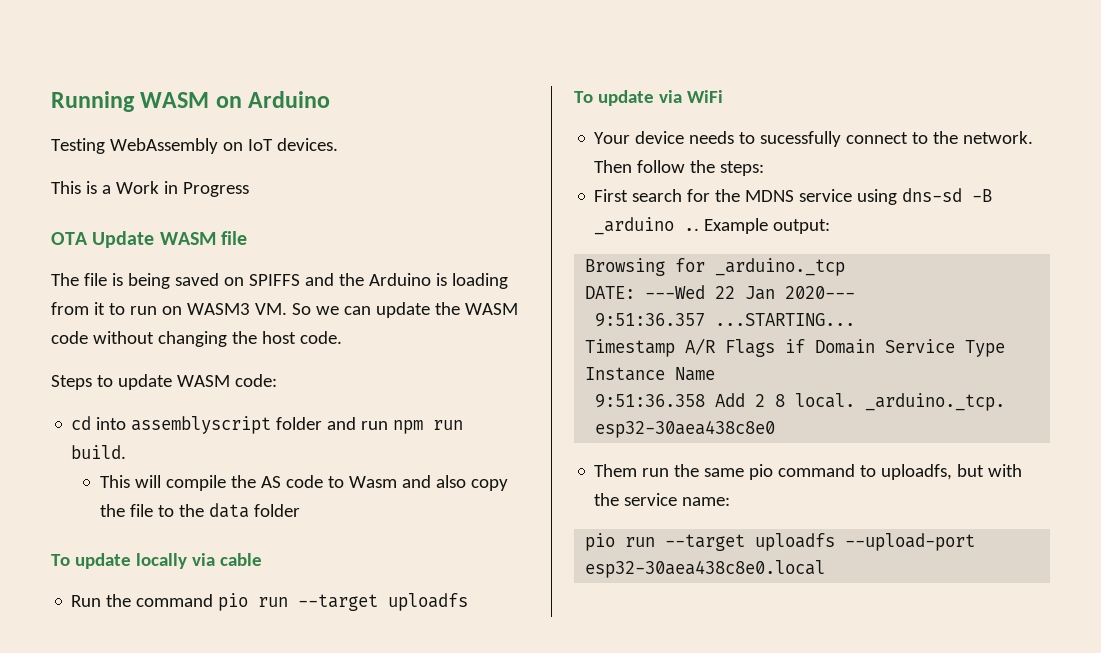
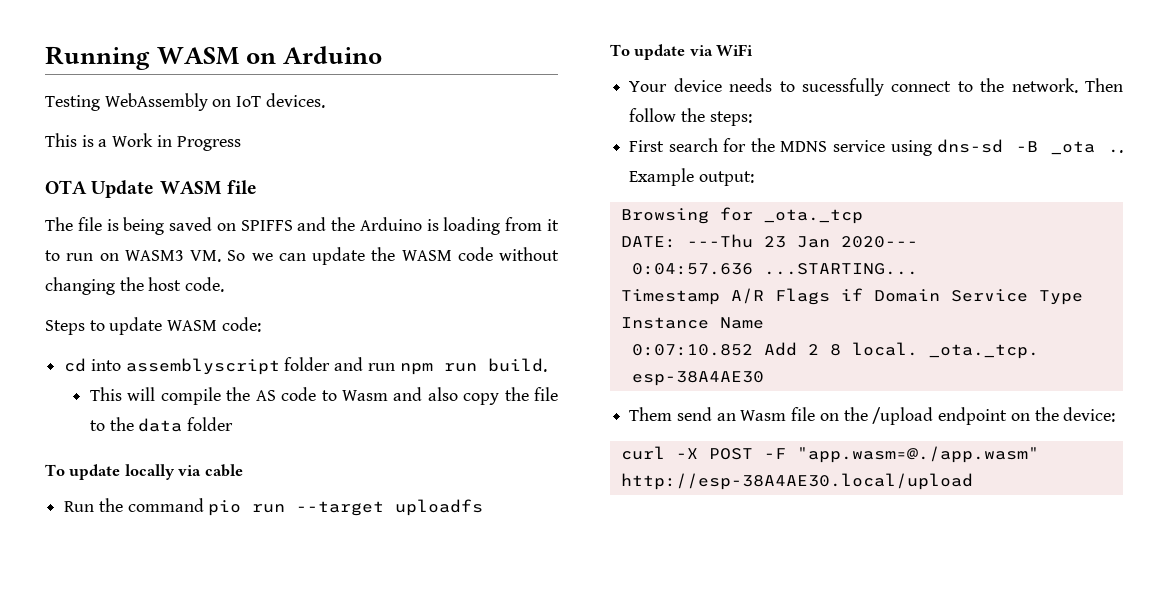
- First search for the MDNS service using dns-sd -B _arduino ..
+ First search for the MDNS service using dns-sd -B _ota ..
- Browsing for _arduino._tcp
+ Browsing for _ota._tcp
- DATE: ---Wed 22 Jan 2020---
+ DATE: ---Thu 23 Jan 2020---
- 9:51:36.357 ...STARTING...
+ 0:04:57.636 ...STARTING...
- 9:51:36.358 Add 2 8 local.
+ 0:07:10.852 Add 2 8 local.
- _arduino._tcp. esp32-30aea438c8e0
+ _ota._tcp. esp-38A4AE30
- Them run the same pio command to uploadfs, but with the service name:
- pio run --target uploadfs --upload-port esp32-30aea438c8e0.local
+ Them send an Wasm file on the /upload endpoint on the device:
+ curl -X POST -F "app.wasm=@./app.wasm" http://esp-38A4AE30.local/upload

